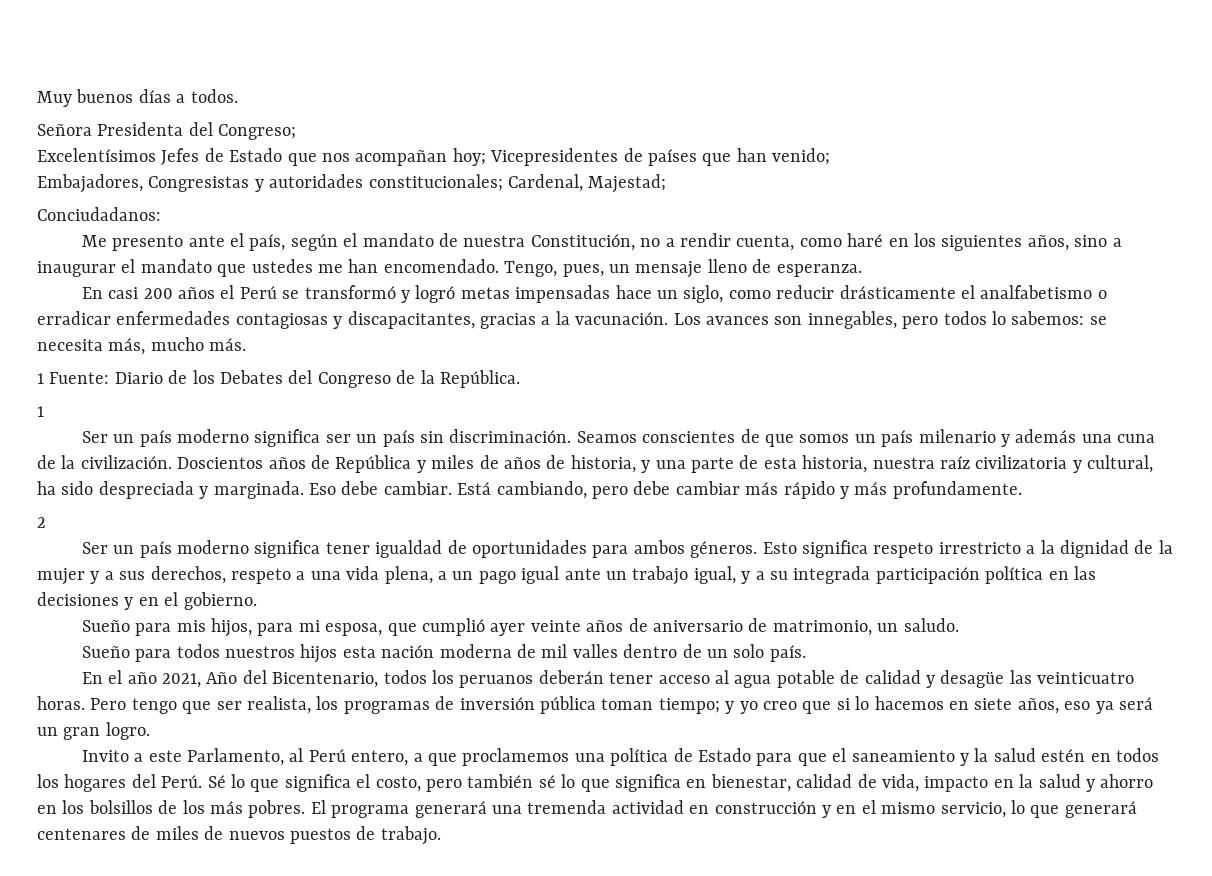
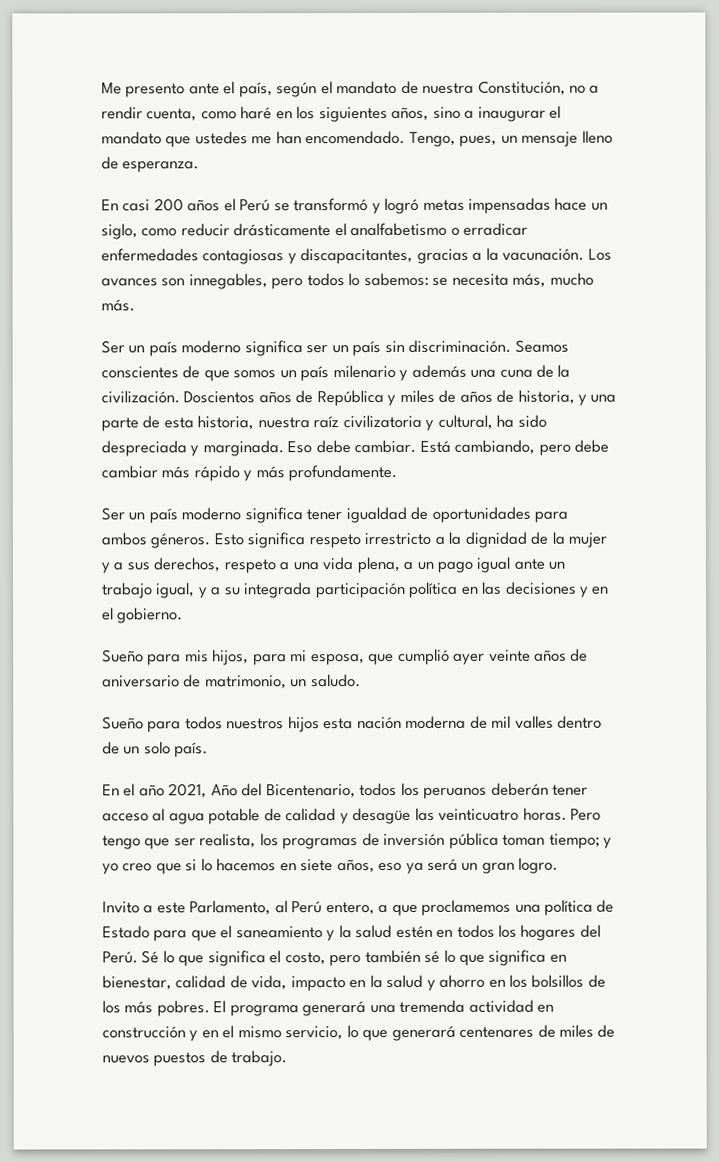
- Muy buenos días a todos.
- Señora Presidenta del Congreso;
- Excelentísimos Jefes de Estado que nos acompañan hoy; Vicepresidentes de países que han venido;
- Embajadores, Congresistas y autoridades constitucionales; Cardenal, Majestad;
- Conciudadanos:
- 1 Fuente: Diario de los Debates del Congreso de la República.
- 1
- 2

